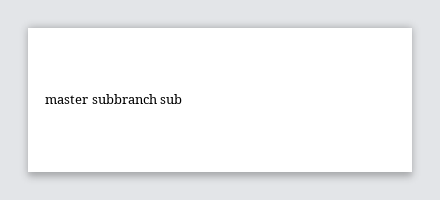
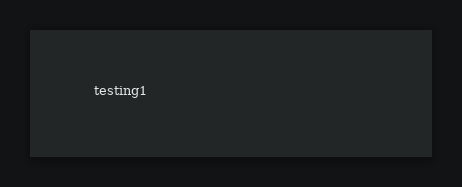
- master subbranch sub
+ testing1

